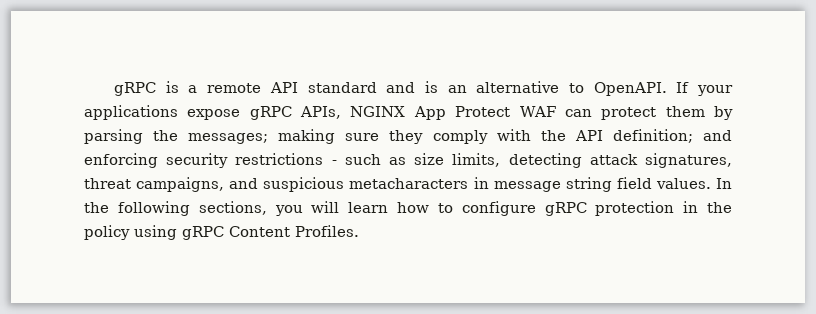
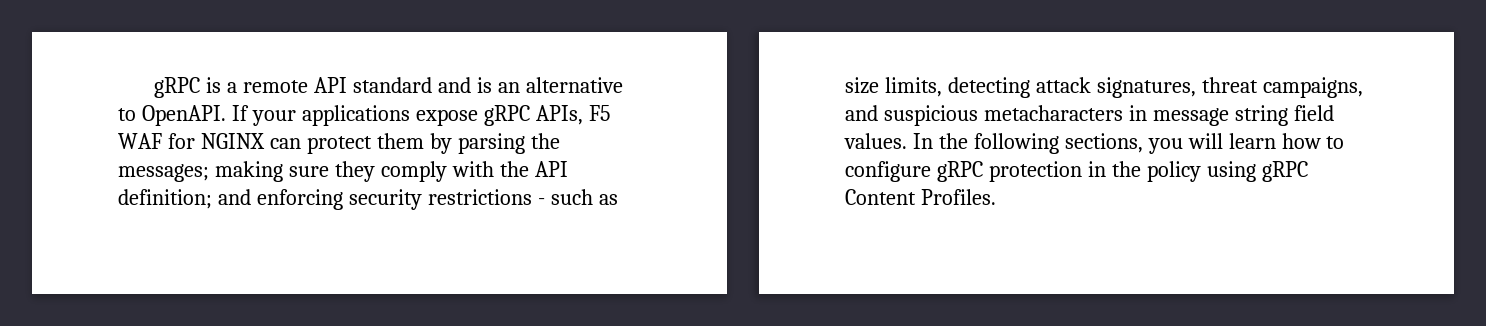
- If your applications expose gRPC APIs, NGINX App Protect WAF can protect them by parsing the messages; making sure they comply with the API definition; and enforcing security restrictions - such as size limits, detecting attack signatures, threat campaigns, and suspicious metacharacters in message string field values.
+ If your applications expose gRPC APIs, F5 WAF for NGINX can protect them by parsing the messages; making sure they comply with the API definition; and enforcing security restrictions - such as size limits, detecting attack signatures, threat campaigns, and suspicious metacharacters in message string field values.

